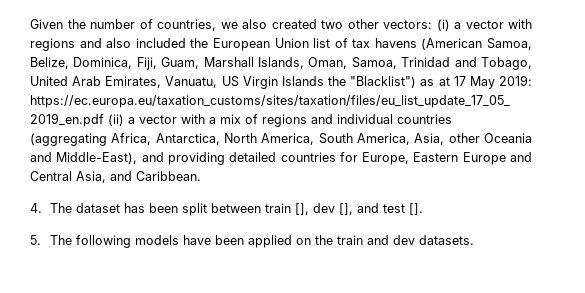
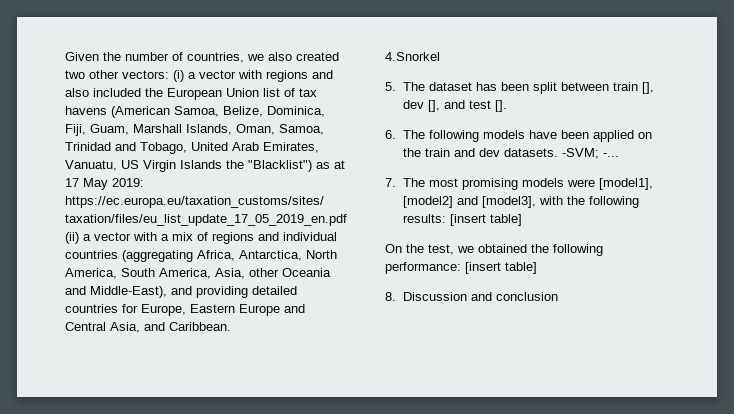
- 4. The dataset has been split between train [], dev [], and test [].
+ 4.Snorkel
+ 5. The dataset has been split between train [], dev [], and test [].
- 5. The following models have been applied on the train and dev datasets.
+ 6. The following models have been applied on the train and dev datasets.
+ -SVM; -...
+ 7. The most promising models were [model1], [model2] and [model3], with the following results: [insert table]
+ On the test, we obtained the following performance: [insert table]
+ 8. Discussion and conclusion

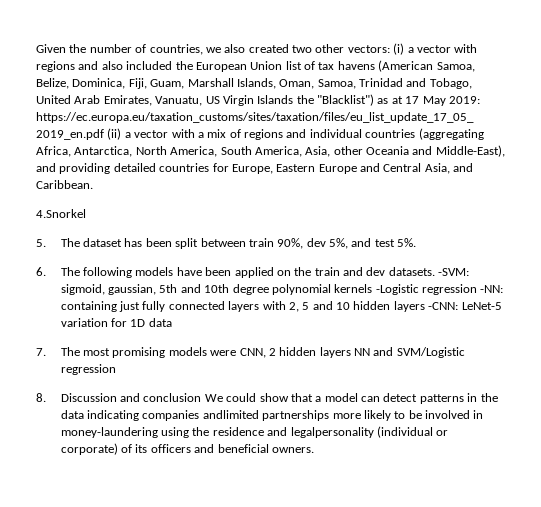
- 5. The dataset has been split between train [], dev [], and test [].
+ 5. The dataset has been split between train 90%, dev 5%, and test 5%.
- -SVM; -...
+ -SVM: sigmoid, gaussian, 5th and 10th degree polynomial kernels -Logistic regression -NN: containing just fully connected layers with 2, 5 and 10 hidden layers -CNN: LeNet-5 variation for 1D data
- 7. The most promising models were [model1], [model2] and [model3], with the following results: [insert table]
- On the test, we obtained the following performance: [insert table]
- 8. Discussion and conclusion
+ 7. The most promising models were CNN, 2 hidden layers NN and SVM/Logistic regression
+ 8. Discussion and conclusion We could show that a model can detect patterns in the data indicating companies andlimited partnerships more likely to be involved in money-laundering using the residence and legalpersonality (individual or corporate) of its officers and beneficial owners.

